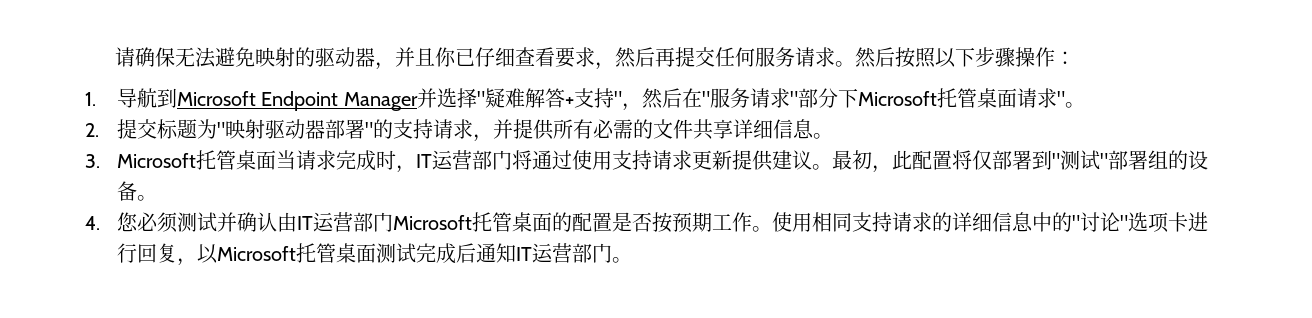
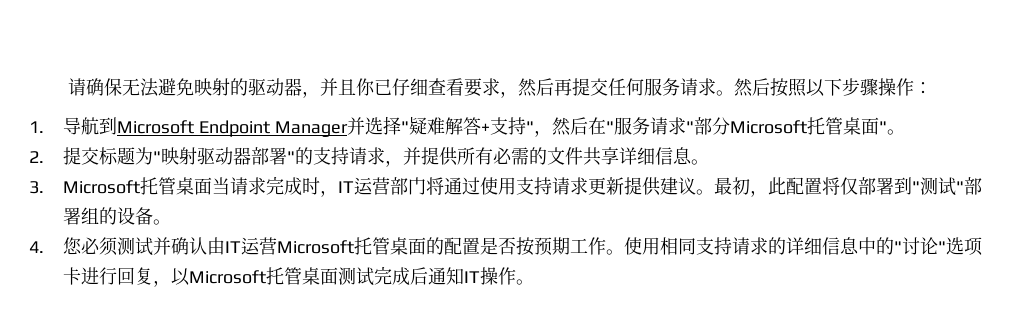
- 1.导航到Microsoft Endpoint Manager并选择"疑难解答+支持"，然后在"服务请求"部分下Microsoft托管桌面请求"。
+ 1.导航到Microsoft Endpoint Manager并选择"疑难解答+支持"，然后在"服务请求"部分Microsoft托管桌面"。
- 4.您必须测试并确认由IT运营部门Microsoft托管桌面的配置是否按预期工作。
+ 4.您必须测试并确认由IT运营Microsoft托管桌面的配置是否按预期工作。
- 使用相同支持请求的详细信息中的"讨论"选项卡进行回复，以Microsoft托管桌面测试完成后通知IT运营部门。
+ 使用相同支持请求的详细信息中的"讨论"选项卡进行回复，以Microsoft托管桌面测试完成后通知IT操作。

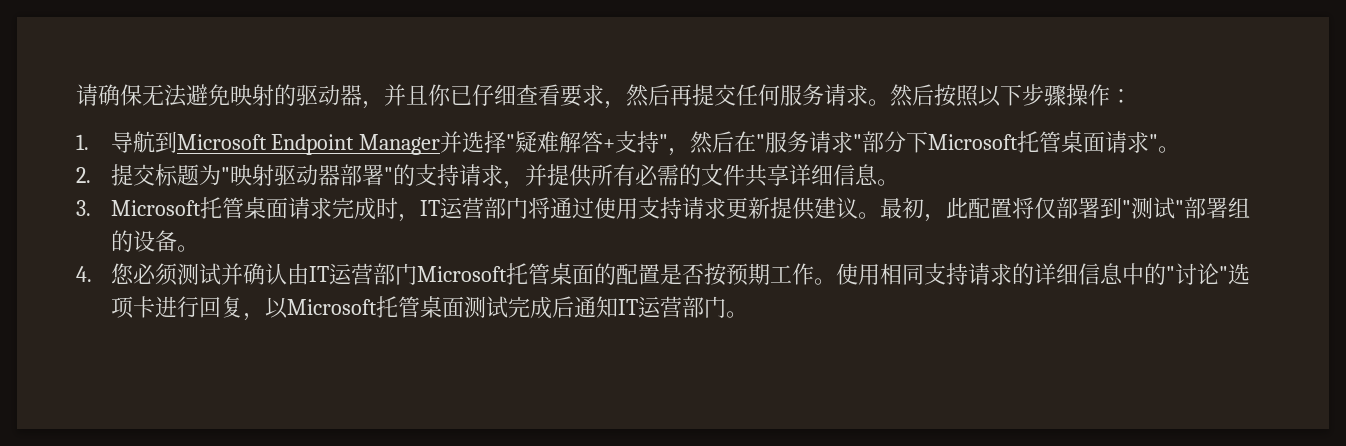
- 1.导航到Microsoft Endpoint Manager并选择"疑难解答+支持"，然后在"服务请求"部分Microsoft托管桌面"。
+ 1.导航到Microsoft Endpoint Manager并选择"疑难解答+支持"，然后在"服务请求"部分下Microsoft托管桌面请求"。
- 3. Microsoft托管桌面当请求完成时，IT运营部门将通过使用支持请求更新提供建议。
+ 3. Microsoft托管桌面请求完成时，IT运营部门将通过使用支持请求更新提供建议。
- 4.您必须测试并确认由IT运营Microsoft托管桌面的配置是否按预期工作。
+ 4.您必须测试并确认由IT运营部门Microsoft托管桌面的配置是否按预期工作。
- 使用相同支持请求的详细信息中的"讨论"选项卡进行回复，以Microsoft托管桌面测试完成后通知IT操作。
+ 使用相同支持请求的详细信息中的"讨论"选项卡进行回复，以Microsoft托管桌面测试完成后通知IT运营部门。

